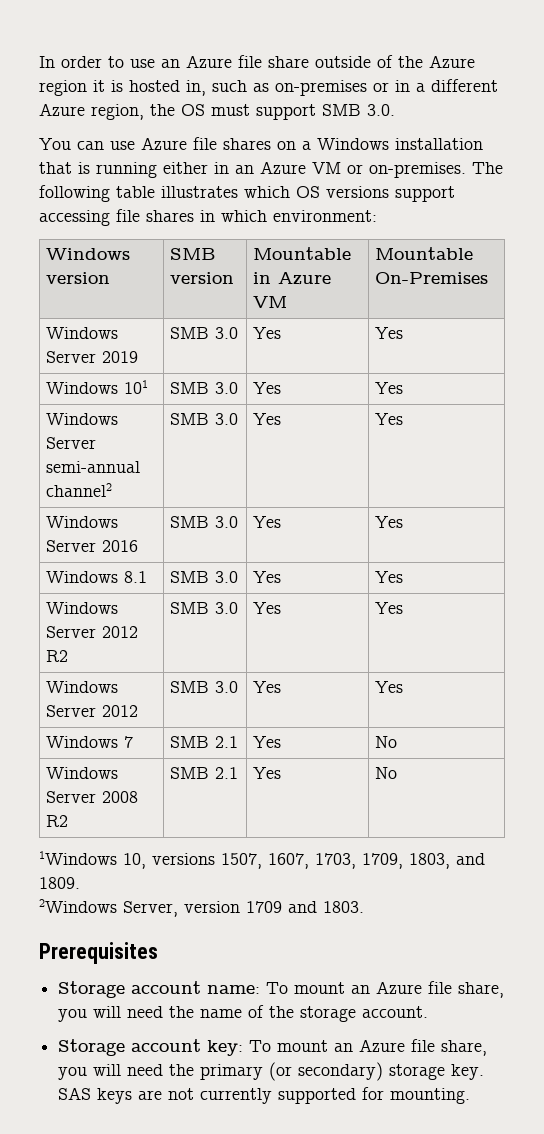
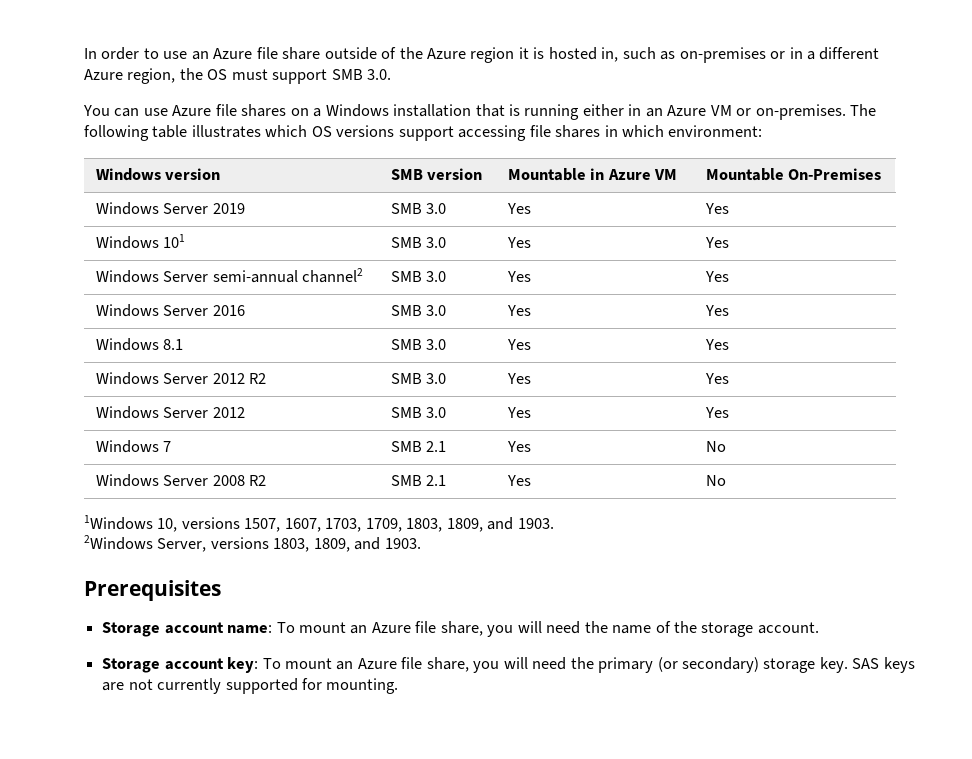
- 1Windows 10, versions 1507, 1607, 1703, 1709, 1803, and 1809.
+ 1Windows 10, versions 1507, 1607, 1703, 1709, 1803, 1809, and 1903.
- 2Windows Server, version 1709 and 1803.
+ 2Windows Server, versions 1803, 1809, and 1903.

